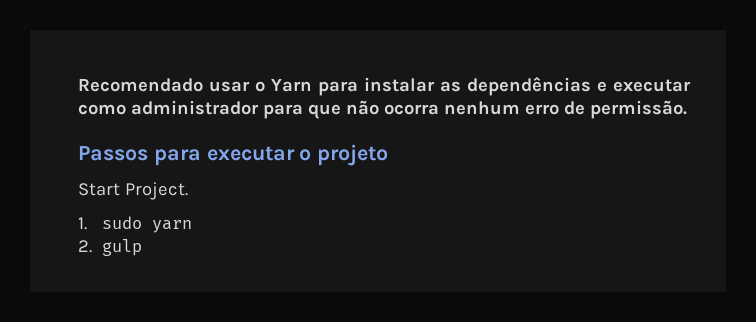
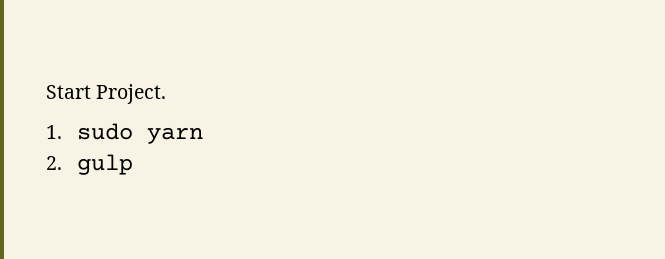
- Recomendado usar o Yarn para instalar as dependências e executar como administrador para que não ocorra nenhum erro de permissão.
- Passos para executar o projeto

